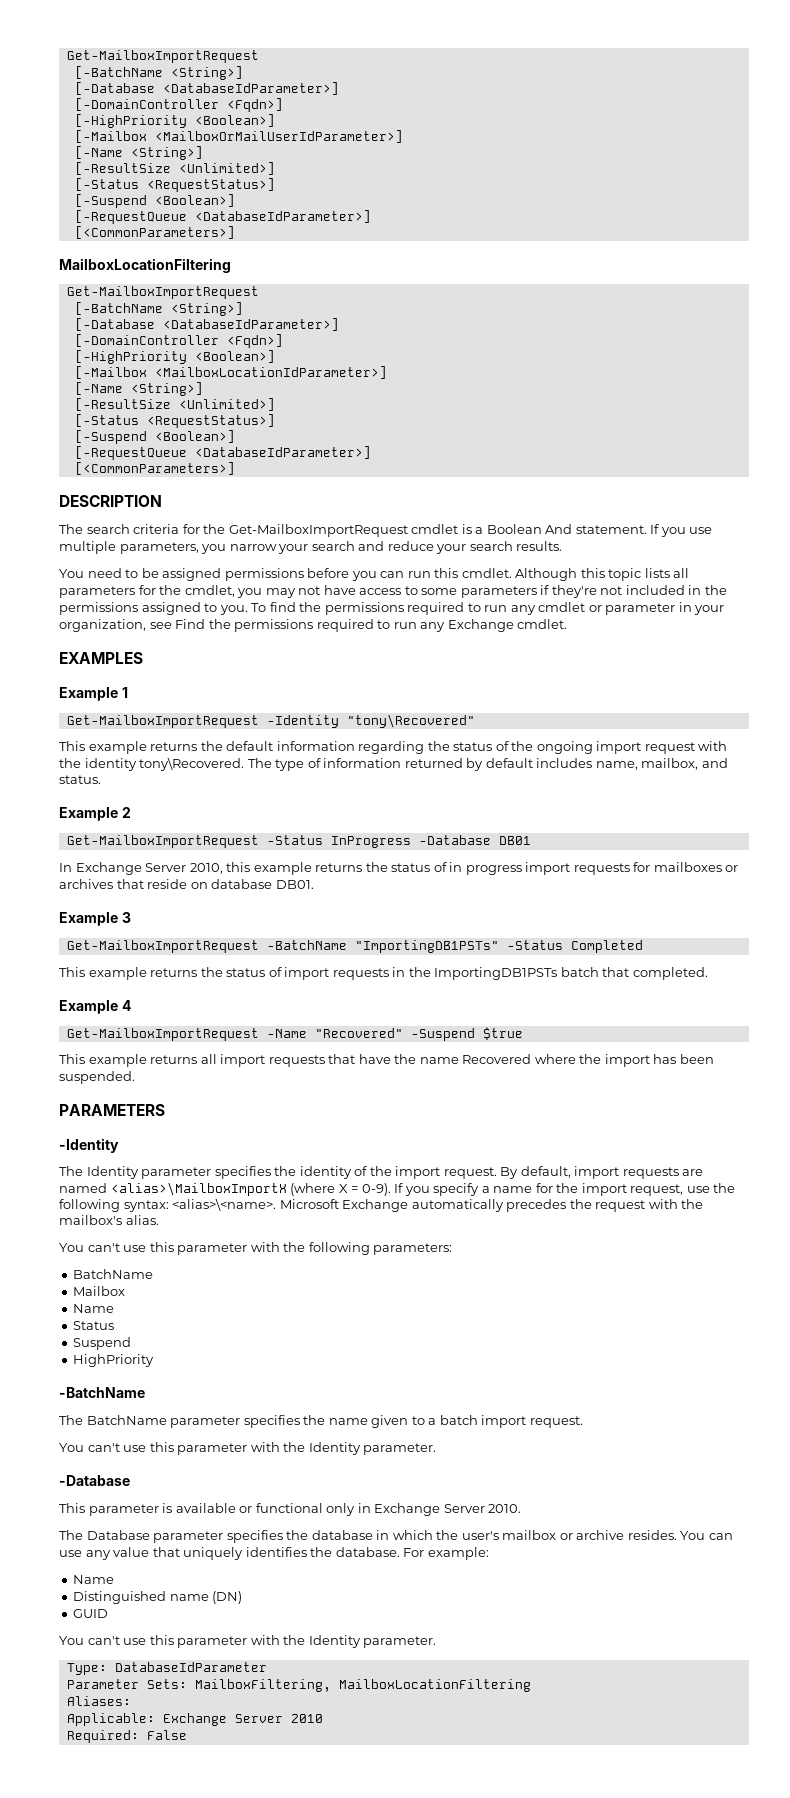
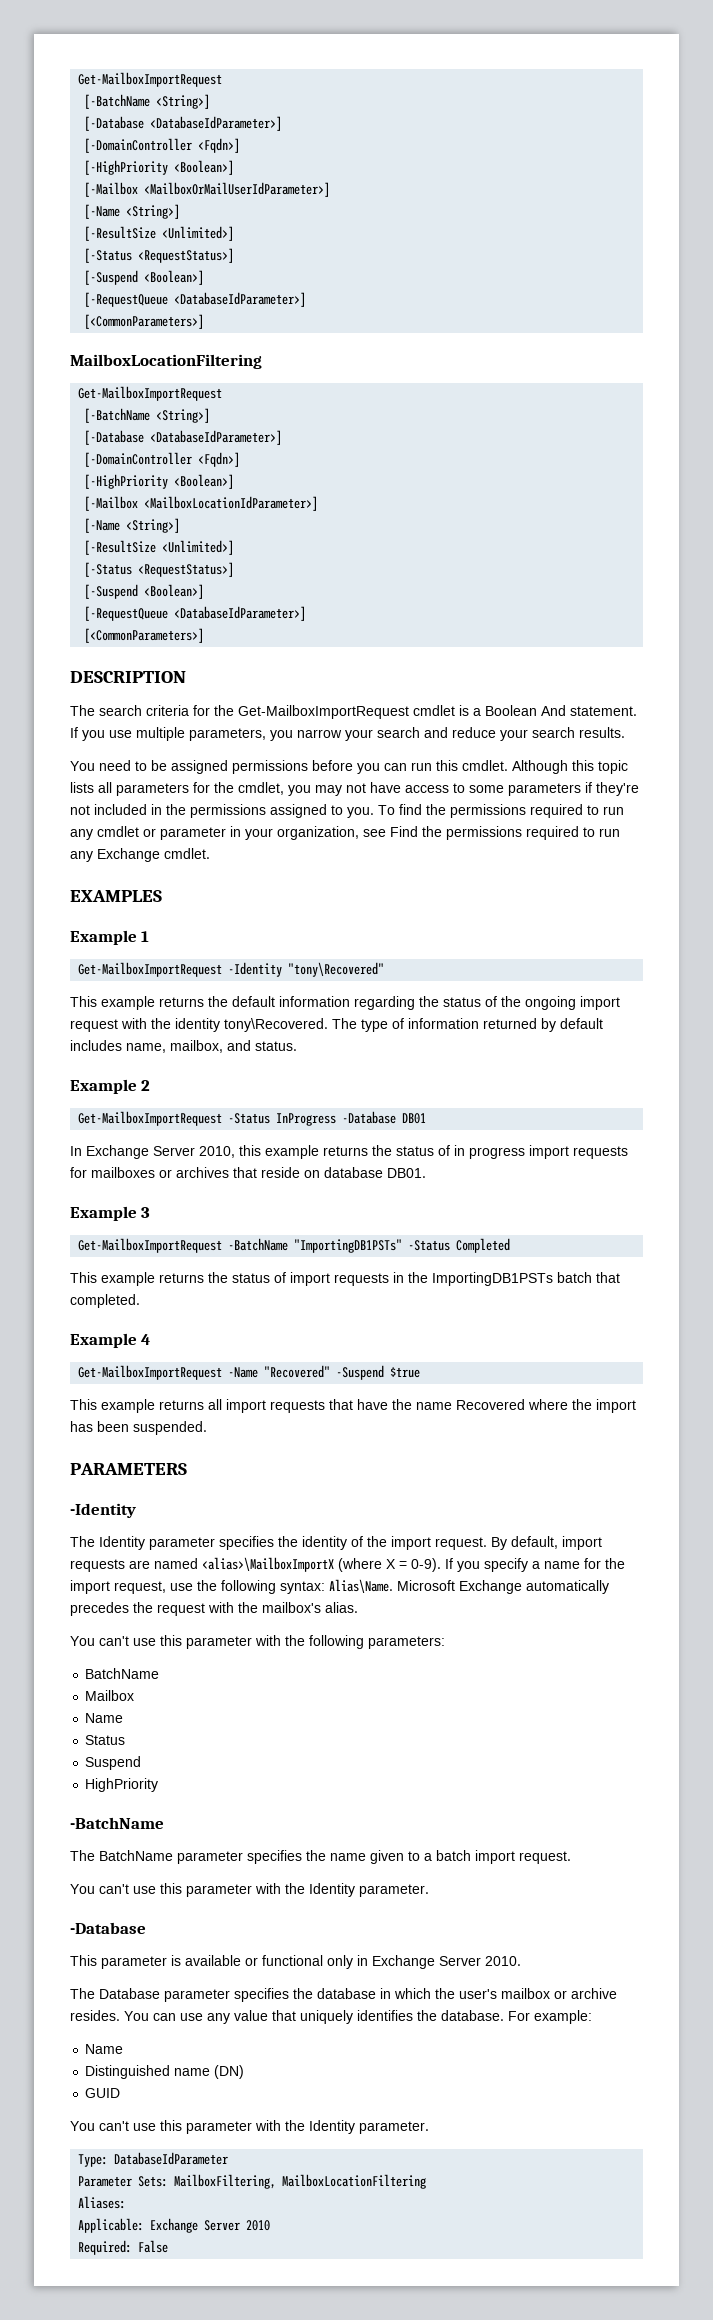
- If you specify a name for the import request, use the following syntax: <alias>\<name>.
+ If you specify a name for the import request, use the following syntax: Alias\Name.

